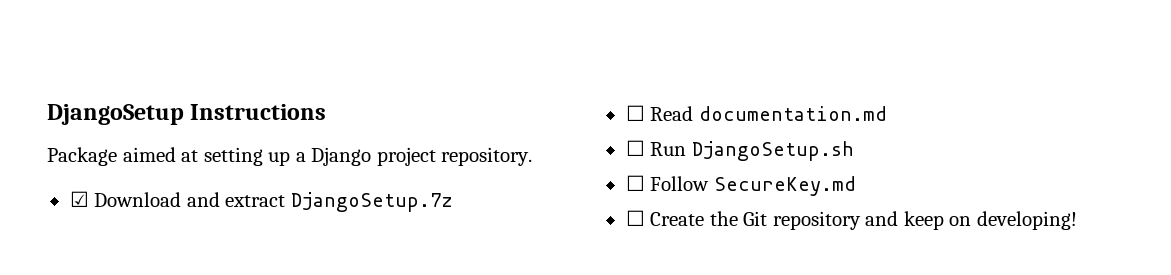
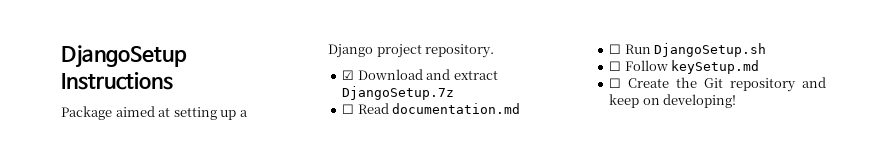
- ☐ Follow SecureKey.md
+ ☐ Follow keySetup.md

